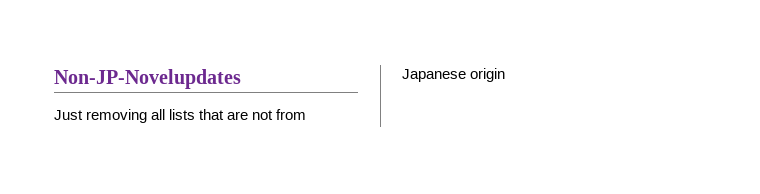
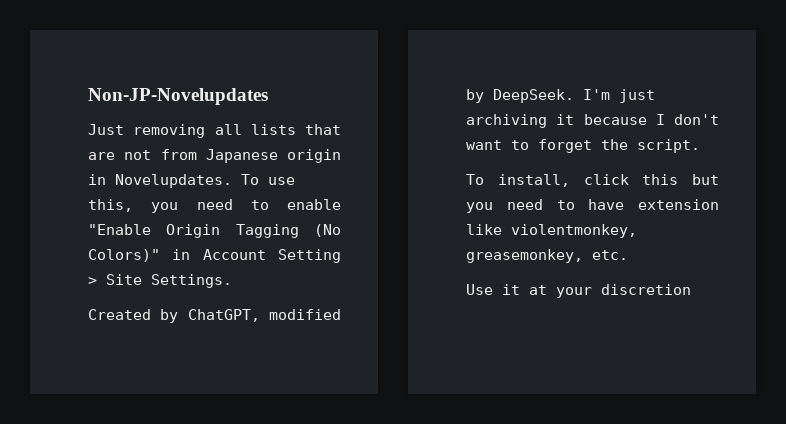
- Just removing all lists that are not from Japanese origin
+ Just removing all lists that are not from Japanese origin in Novelupdates. To use this, you need to enable "Enable Origin Tagging (No Colors)" in Account Setting > Site Settings.
+ Created by ChatGPT, modified by DeepSeek. I'm just archiving it because I don't want to forget the script.
+ To install, click this but you need to have extension like violentmonkey, greasemonkey, etc.
+ Use it at your discretion

